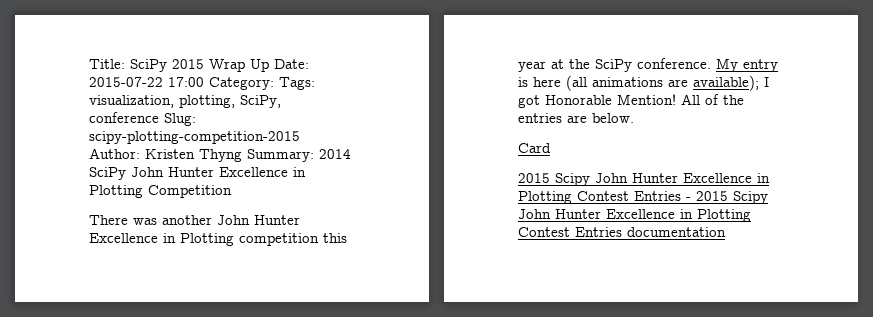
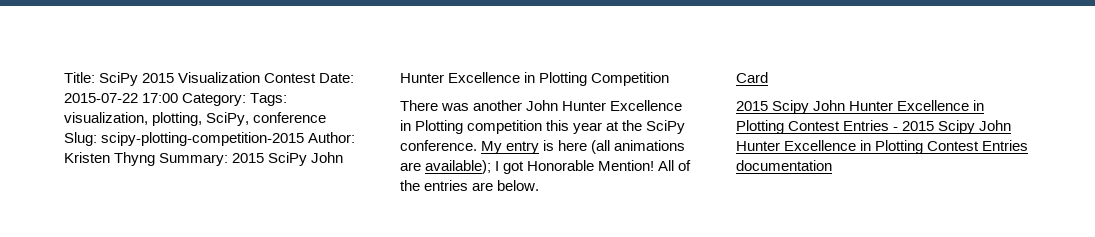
- Title: SciPy 2015 Wrap Up Date: 2015-07-22 17:00 Category: Tags: visualization, plotting, SciPy, conference Slug: scipy-plotting-competition-2015 Author: Kristen Thyng Summary: 2014 SciPy John Hunter Excellence in Plotting Competition
+ Title: SciPy 2015 Visualization Contest Date: 2015-07-22 17:00 Category: Tags: visualization, plotting, SciPy, conference Slug: scipy-plotting-competition-2015 Author: Kristen Thyng Summary: 2015 SciPy John Hunter Excellence in Plotting Competition

